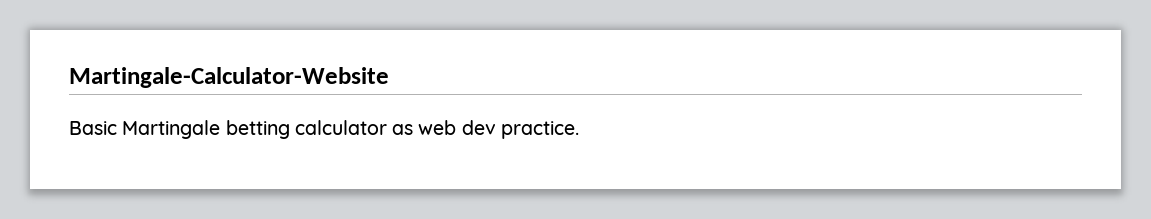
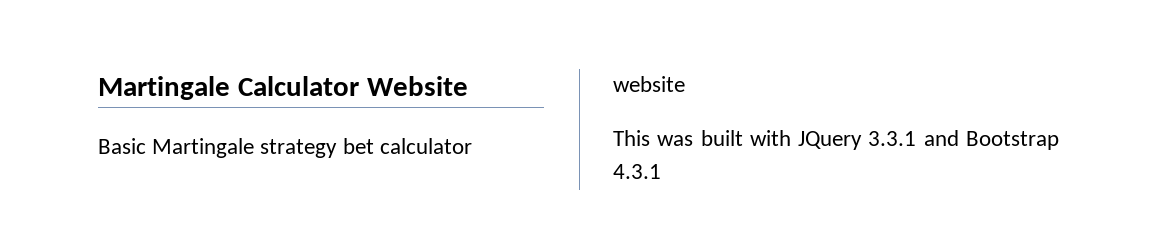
- Martingale-Calculator-Website
+ Martingale Calculator Website
- Basic Martingale betting calculator as web dev practice.
+ Basic Martingale strategy bet calculator website
+ This was built with JQuery 3.3.1 and Bootstrap 4.3.1

